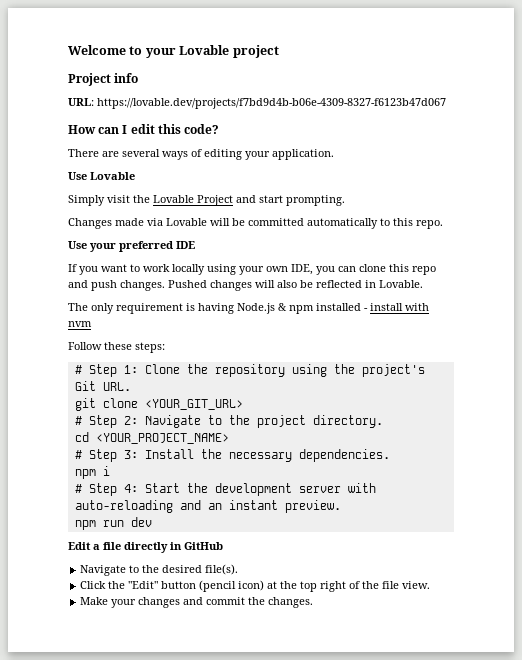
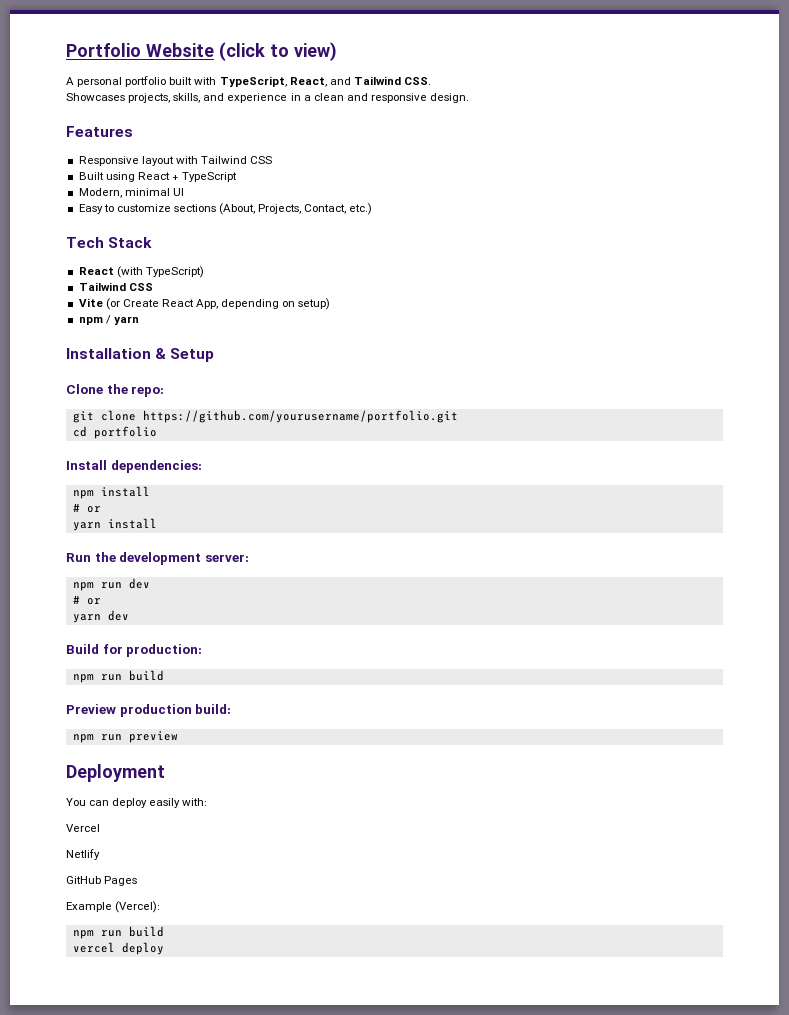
- Welcome to your Lovable project
- Project info
- URL: https://lovable.dev/projects/f7bd9d4b-b06e-4309-8327-f6123b47d067
- How can I edit this code?
- There are several ways of editing your application.
- Use Lovable
- Simply visit the Lovable Project and start prompting.
- Changes made via Lovable will be committed automatically to this repo.
- Use your preferred IDE
- If you want to work locally using your own IDE, you can clone this repo and push changes. Pushed changes will also be reflected in Lovable.
- The only requirement is having Node.js & npm installed - install with nvm
- Follow these steps:
- # Step 1: Clone the repository using the project's Git URL.
- git clone <YOUR_GIT_URL>
- # Step 2: Navigate to the project directory.
- cd <YOUR_PROJECT_NAME>
- # Step 3: Install the necessary dependencies.
- npm i
- # Step 4: Start the development server with auto-reloading and an instant preview.
+ Portfolio Website (click to view)
+ A personal portfolio built with TypeScript, React, and Tailwind CSS.
+ Showcases projects, skills, and experience in a clean and responsive design.
+ Features
+ Responsive layout with Tailwind CSS
+ Built using React + TypeScript
+ Modern, minimal UI
+ Easy to customize sections (About, Projects, Contact, etc.)
+ Tech Stack
+ React (with TypeScript)
+ Tailwind CSS
+ Vite (or Create React App, depending on setup)
+ npm / yarn
+ Installation & Setup
+ Clone the repo:
+ git clone https://github.com/yourusername/portfolio.git
+ cd portfolio
+ Install dependencies:
+ npm install
+ # or
+ yarn install
+ Run the development server:
  npm run dev
- Edit a file directly in GitHub
- Navigate to the desired file(s).
- Click the "Edit" button (pencil icon) at the top right of the file view.
- Make your changes and commit the changes.
+ # or
+ yarn dev
+ Build for production:
+ npm run build
+ Preview production build:
+ npm run preview
+ Deployment
+ You can deploy easily with:
+ Vercel
+ Netlify
+ GitHub Pages
+ Example (Vercel):
+ npm run build
+ vercel deploy

